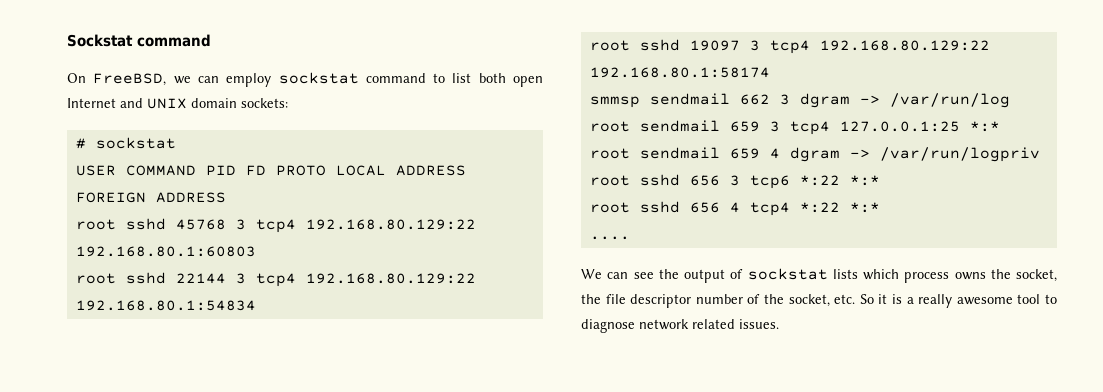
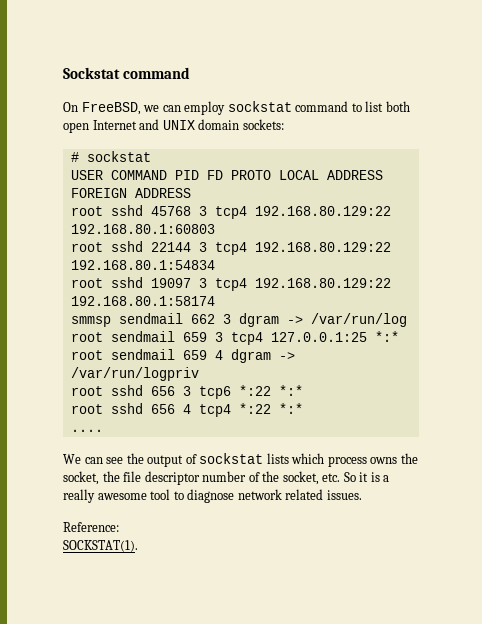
+ Reference:
+ SOCKSTAT(1).

